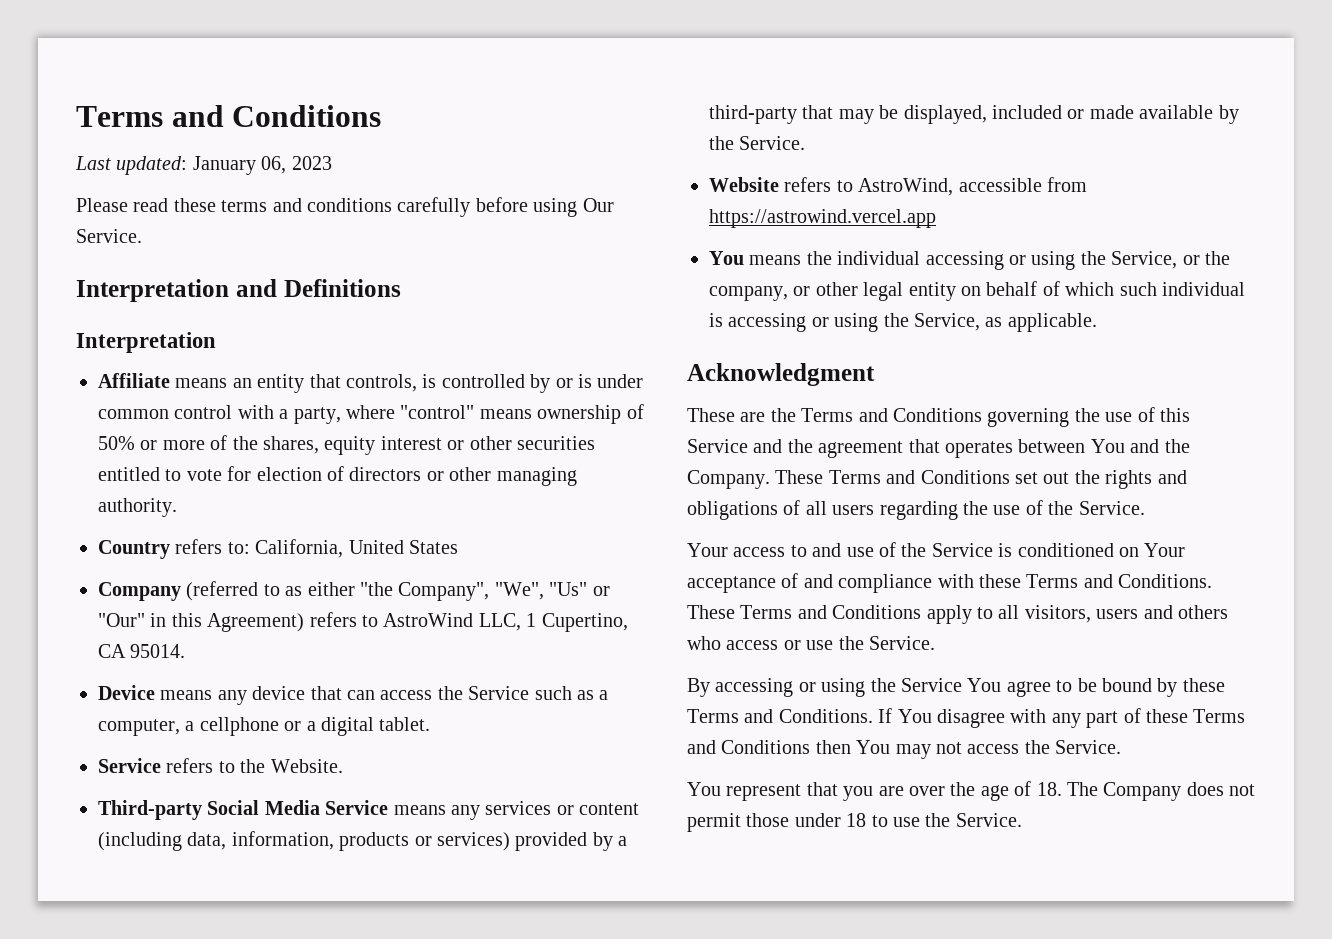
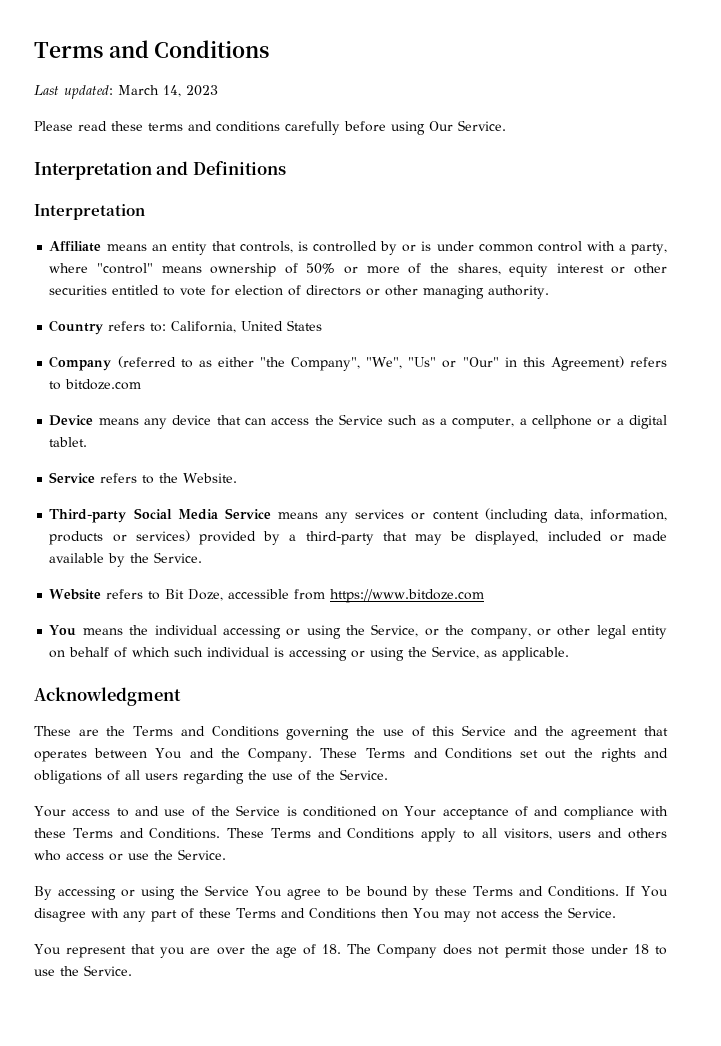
- Last updated: January 06, 2023
+ Last updated: March 14, 2023
- Company (referred to as either "the Company", "We", "Us" or "Our" in this Agreement) refers to AstroWind LLC, 1 Cupertino, CA 95014.
+ Company (referred to as either "the Company", "We", "Us" or "Our" in this Agreement) refers to bitdoze.com
- Website refers to AstroWind, accessible from https://astrowind.vercel.app
+ Website refers to Bit Doze, accessible from https://www.bitdoze.com

